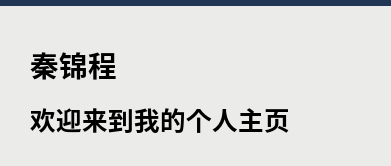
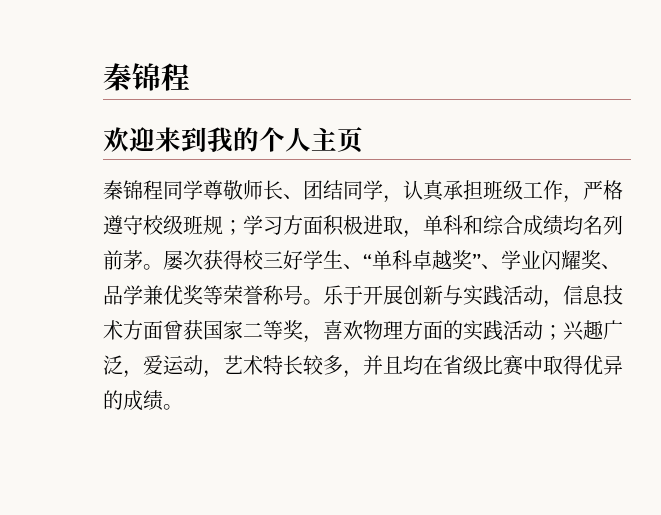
+ 秦锦程同学尊敬师长、团结同学，认真承担班级工作，严格遵守校级班规；学习方面积极进取，单科和综合成绩均名列前茅。屡次获得校三好学生、“单科卓越奖”、学业闪耀奖、品学兼优奖等荣誉称号。乐于开展创新与实践活动，信息技术方面曾获国家二等奖，喜欢物理方面的实践活动；兴趣广泛，爱运动，艺术特长较多，并且均在省级比赛中取得优异的成绩。

